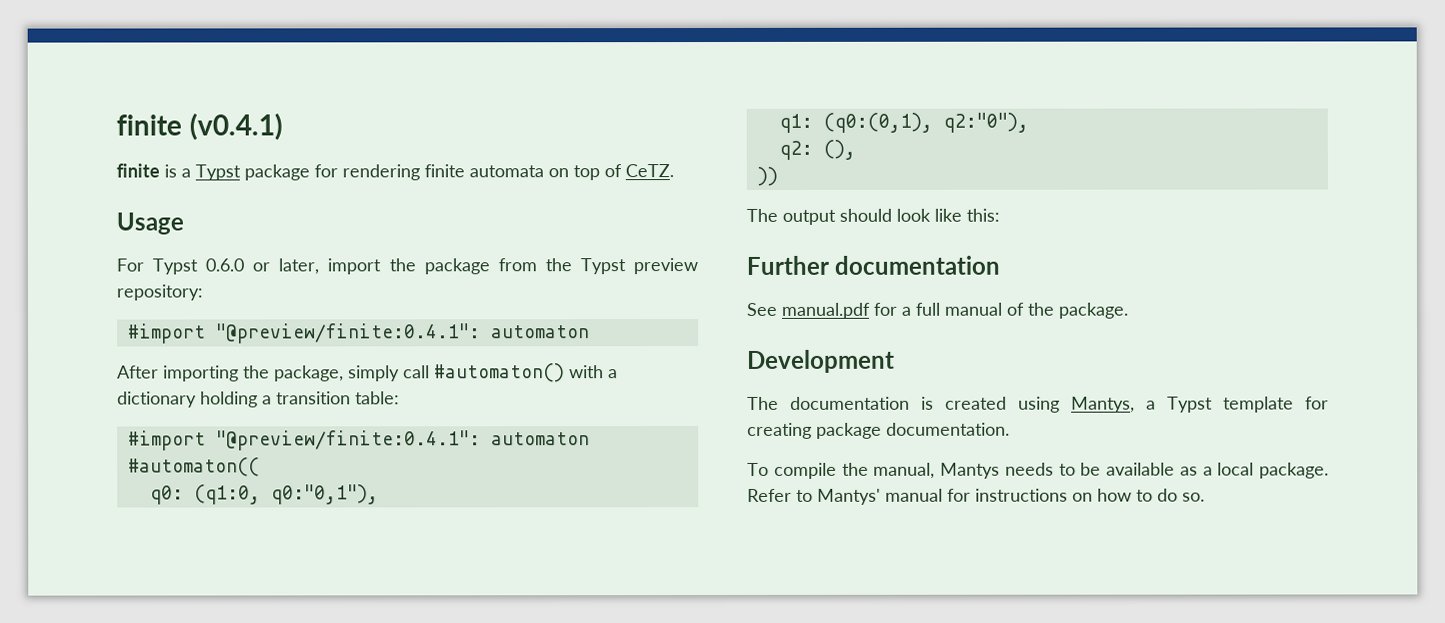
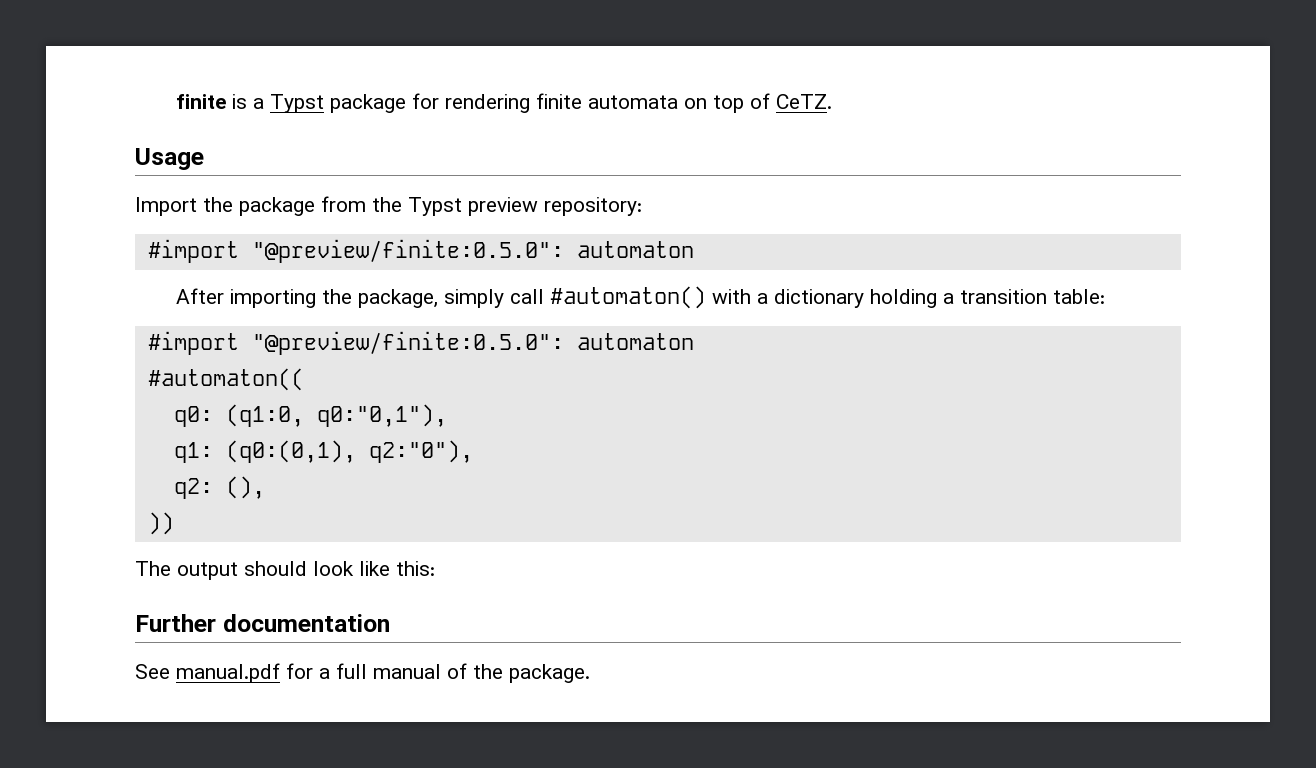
- finite (v0.4.1)
- For Typst 0.6.0 or later, import the package from the Typst preview repository:
- #import "@preview/finite:0.4.1": automaton
+ Import the package from the Typst preview repository:
+ #import "@preview/finite:0.5.0": automaton
  After importing the package, simply call #automaton() with a dictionary holding a transition table:
- #import "@preview/finite:0.4.1": automaton
+ #import "@preview/finite:0.5.0": automaton
- Development
- The documentation is created using Mantys, a Typst template for creating package documentation.
- To compile the manual, Mantys needs to be available as a local package. Refer to Mantys' manual for instructions on how to do so.

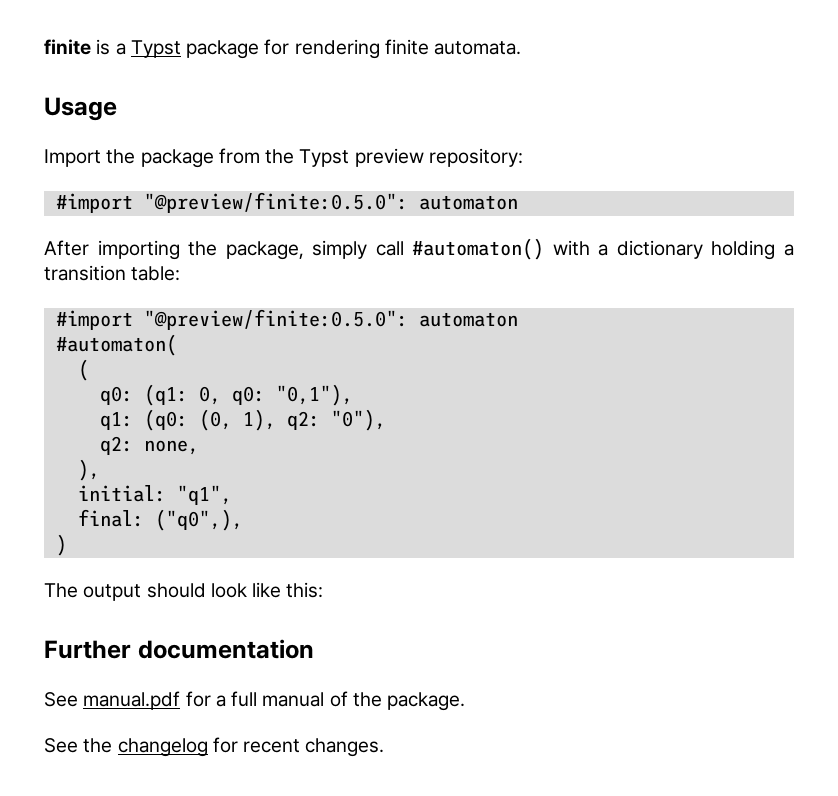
- finite is a Typst package for rendering finite automata on top of CeTZ.
+ finite is a Typst package for rendering finite automata.
- #automaton((
- q0: (q1:0, q0:"0,1"),
- q1: (q0:(0,1), q2:"0"),
- q2: (),
- ))
+ #automaton(
+ (
+ q0: (q1: 0, q0: "0,1"),
+ q1: (q0: (0, 1), q2: "0"),
+ q2: none,
+ ),
+ initial: "q1",
+ final: ("q0",),
+ )
+ See the changelog for recent changes.

